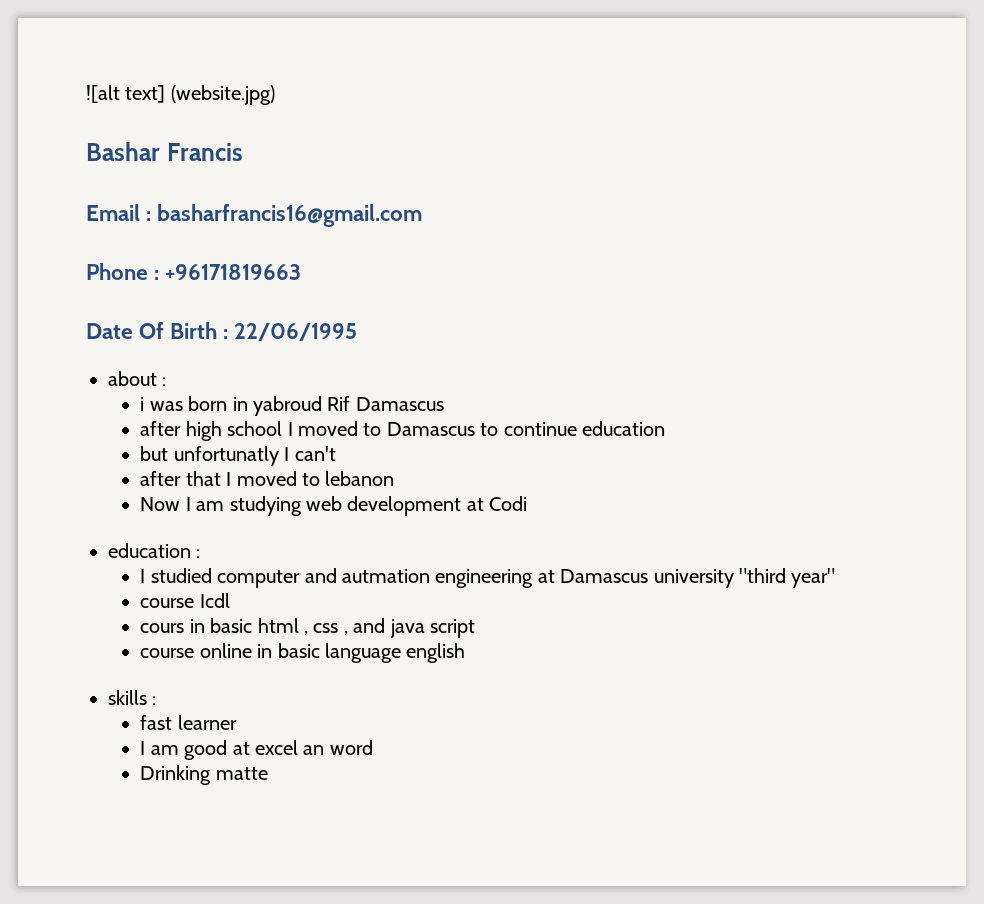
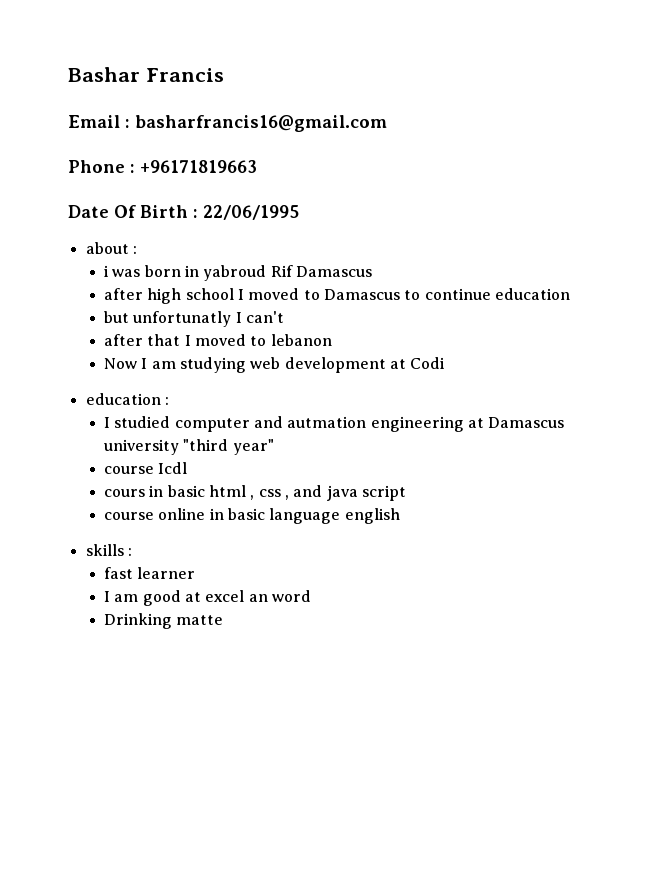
- ![alt text] (website.jpg)

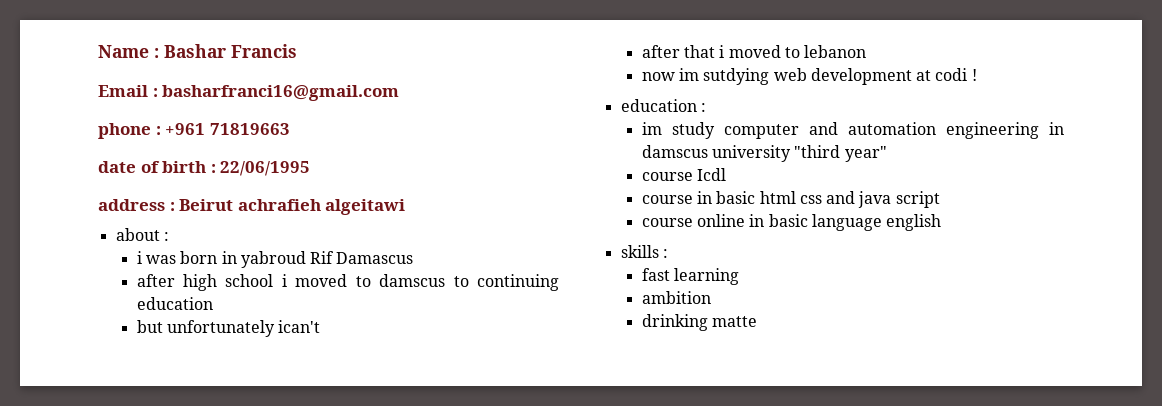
- Bashar Francis
+ Name : Bashar Francis
- Email : basharfrancis16@gmail.com
- Phone : +96171819663
- Date Of Birth : 22/06/1995
+ Email : basharfranci16@gmail.com
+ phone : +961 71819663
+ date of birth : 22/06/1995
+ address : Beirut achrafieh algeitawi
- after high school I moved to Damascus to continue education
+ after high school i moved to damscus to continuing education
- but unfortunatly I can't
+ but unfortunately ican't
- after that I moved to lebanon
+ after that i moved to lebanon
- Now I am studying web development at Codi
+ now im sutdying web development at codi !
- I studied computer and autmation engineering at Damascus university "third year"
+ im study computer and automation engineering in damscus university "third year"
- cours in basic html , css , and java script
+ course in basic html css and java script
- fast learner
- I am good at excel an word
- Drinking matte
+ fast learning
+ ambition
+ drinking matte

